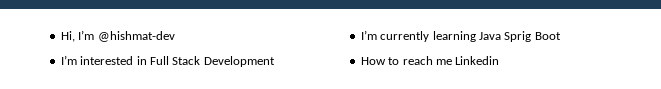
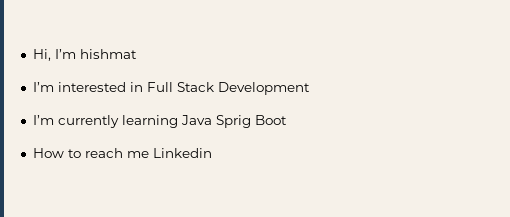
- Hi, I’m @hishmat-dev
+ Hi, I’m hishmat

